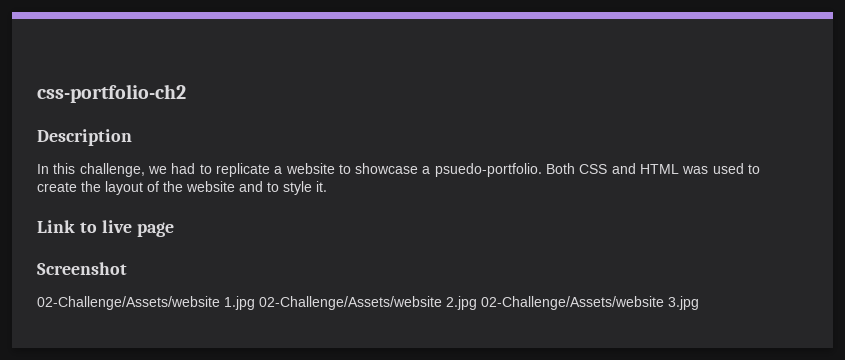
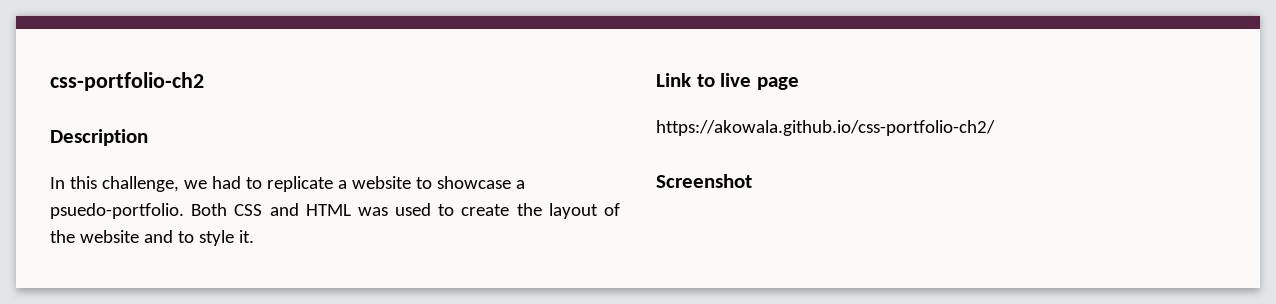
+ https://akowala.github.io/css-portfolio-ch2/
- 02-Challenge/Assets/website 1.jpg 02-Challenge/Assets/website 2.jpg 02-Challenge/Assets/website 3.jpg

